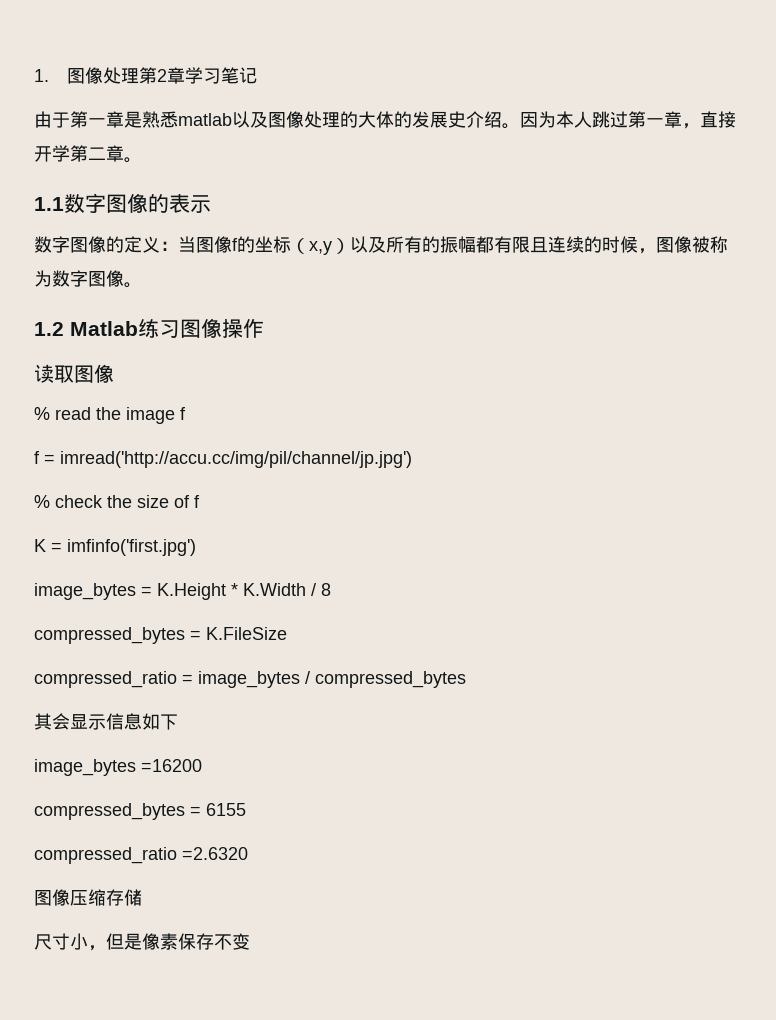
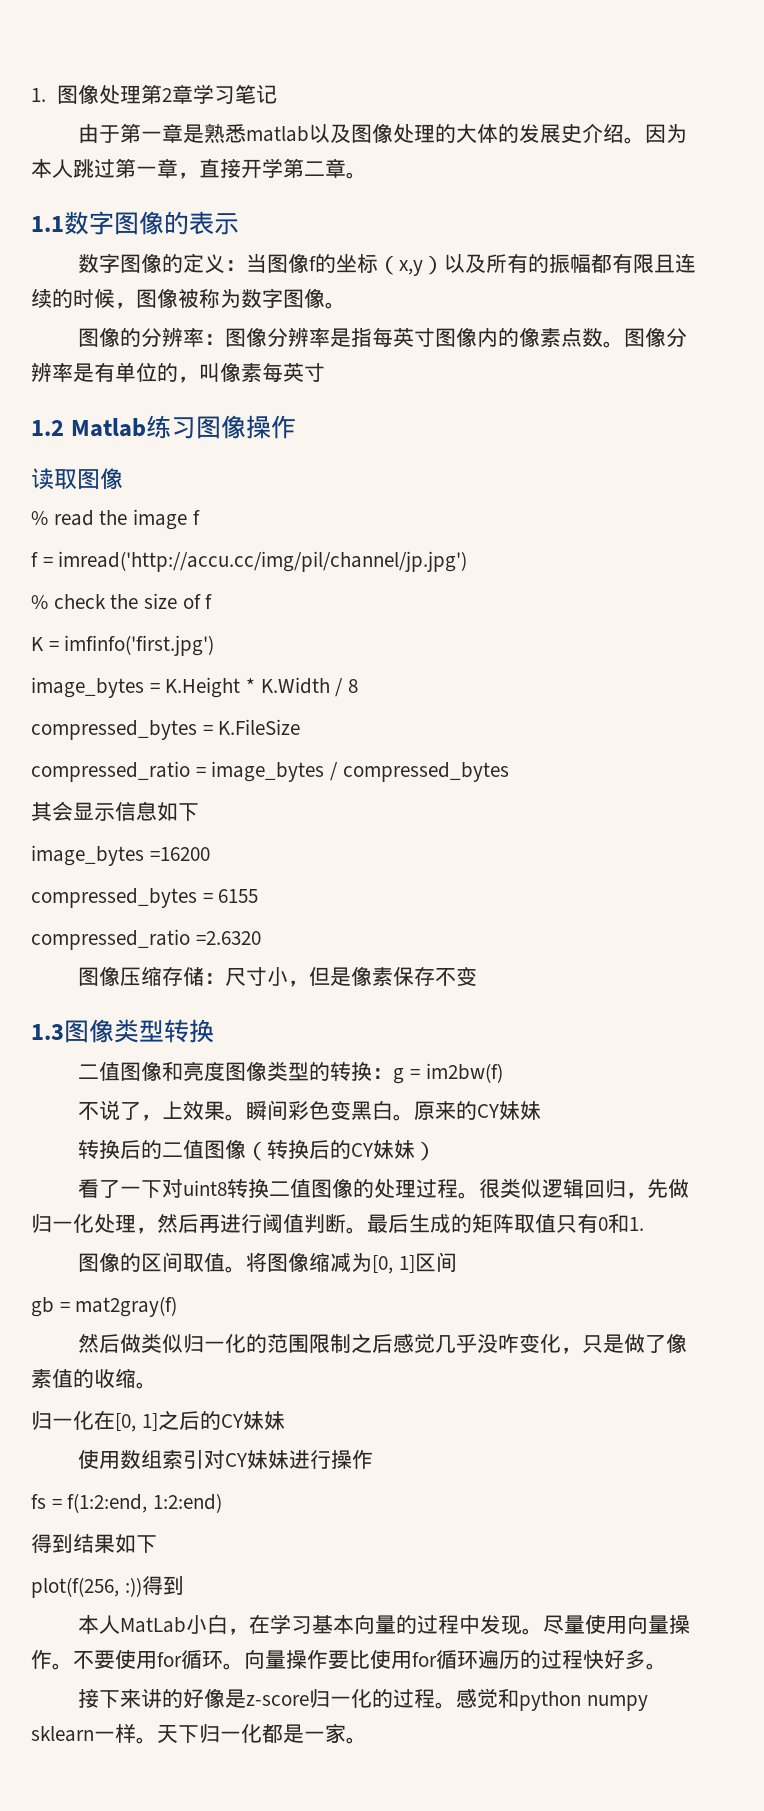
+ 图像的分辨率：图像分辨率是指每英寸图像内的像素点数。图像分辨率是有单位的，叫像素每英寸
- 图像压缩存储
- 尺寸小，但是像素保存不变
+ 图像压缩存储：尺寸小，但是像素保存不变
+ 1.3图像类型转换
+ 二值图像和亮度图像类型的转换：g = im2bw(f)
+ 不说了，上效果。瞬间彩色变黑白。原来的CY妹妹
+ 转换后的二值图像（转换后的CY妹妹）
+ 看了一下对uint8转换二值图像的处理过程。很类似逻辑回归，先做归一化处理，然后再进行阈值判断。最后生成的矩阵取值只有0和1.
+ 图像的区间取值。将图像缩减为[0, 1]区间
+ gb = mat2gray(f)
+ 然后做类似归一化的范围限制之后感觉几乎没咋变化，只是做了像素值的收缩。
+ 归一化在[0, 1]之后的CY妹妹
+ 使用数组索引对CY妹妹进行操作
+ fs = f(1:2:end, 1:2:end)
+ 得到结果如下
+ plot(f(256, :))得到
+ 本人MatLab小白，在学习基本向量的过程中发现。尽量使用向量操作。不要使用for循环。向量操作要比使用for循环遍历的过程快好多。
+ 接下来讲的好像是z-score归一化的过程。感觉和python numpy sklearn一样。天下归一化都是一家。

